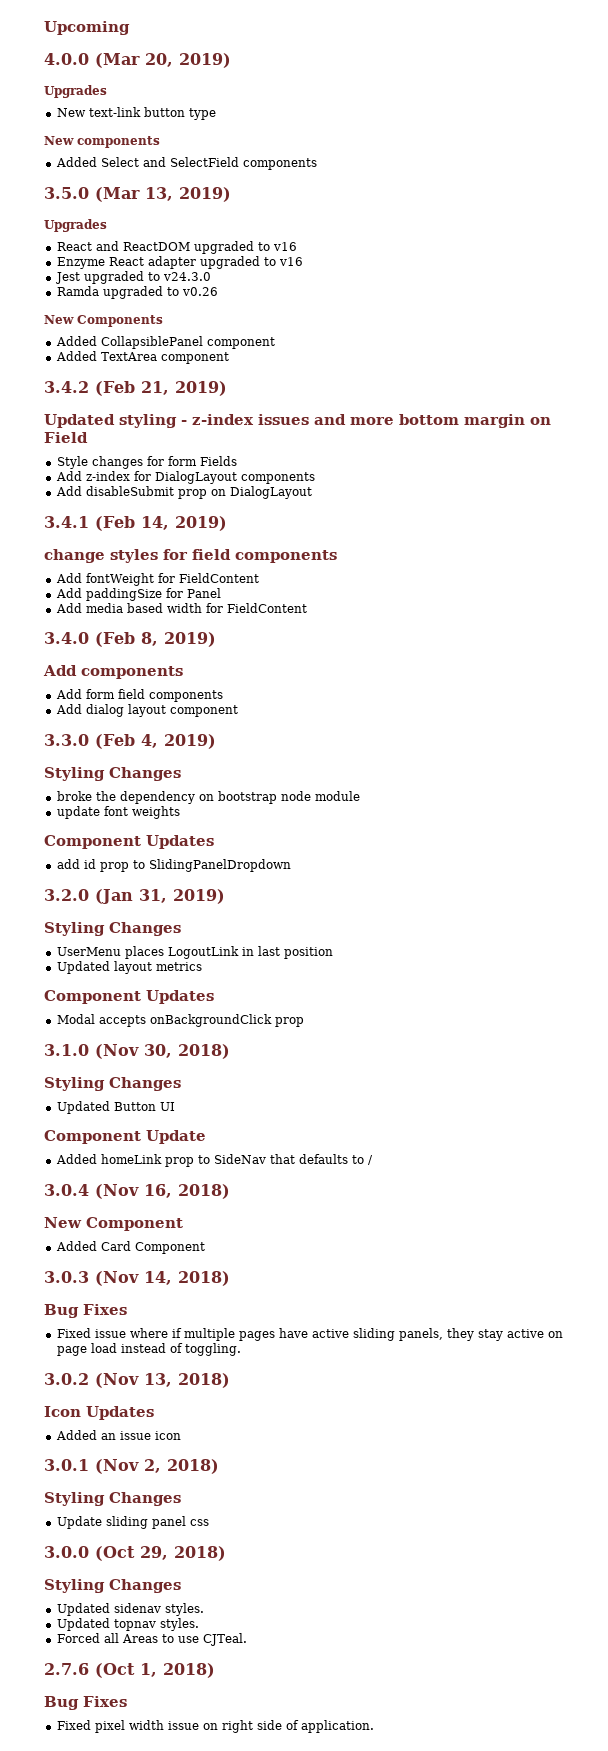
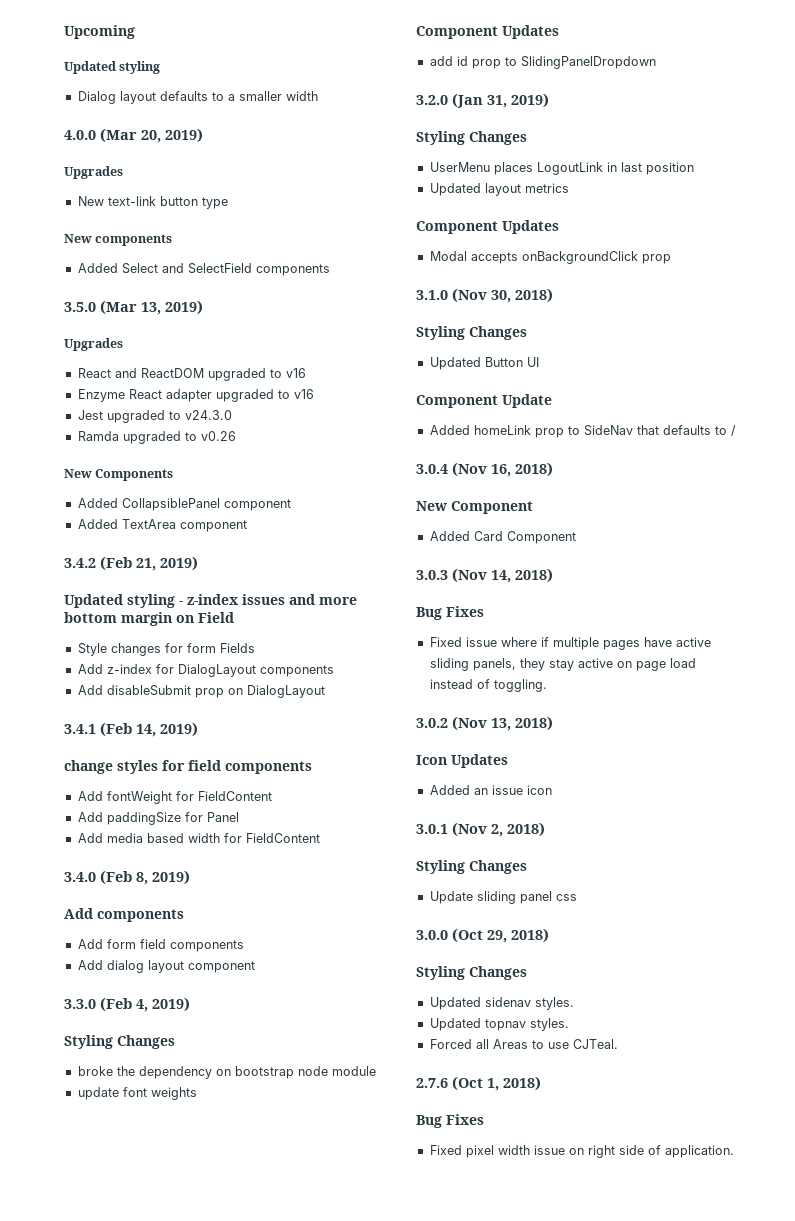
  Upcoming
+ Updated styling
+ Dialog layout defaults to a smaller width

